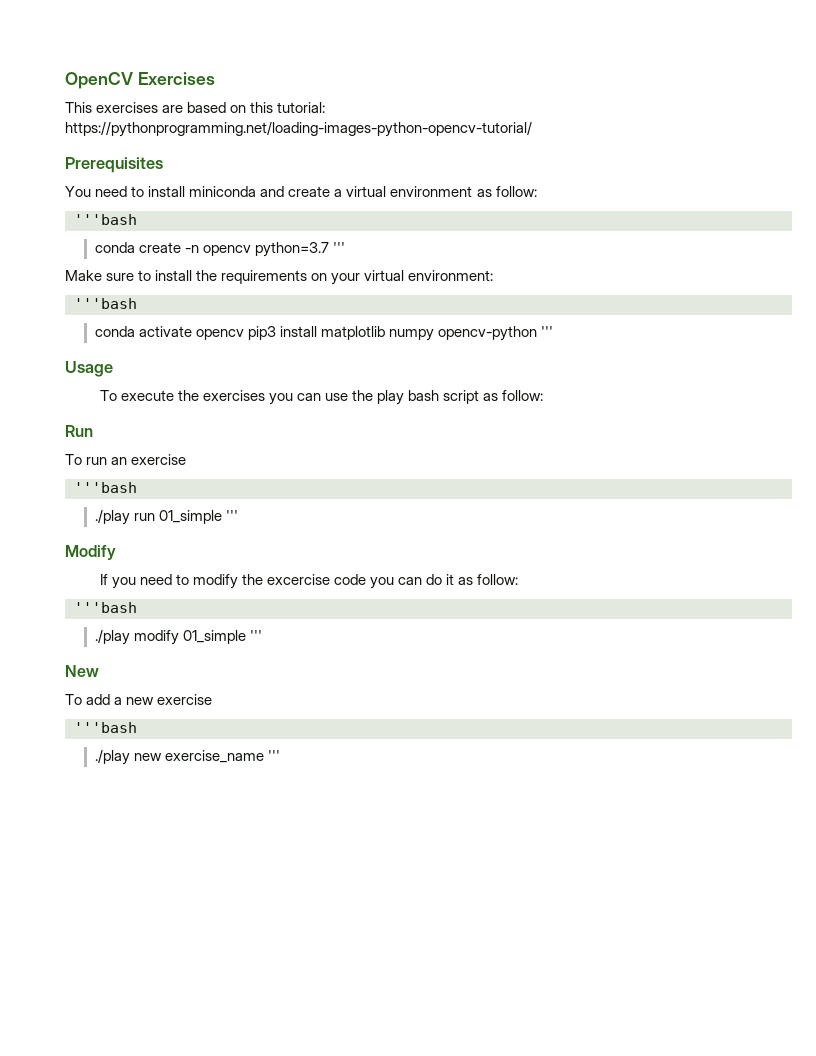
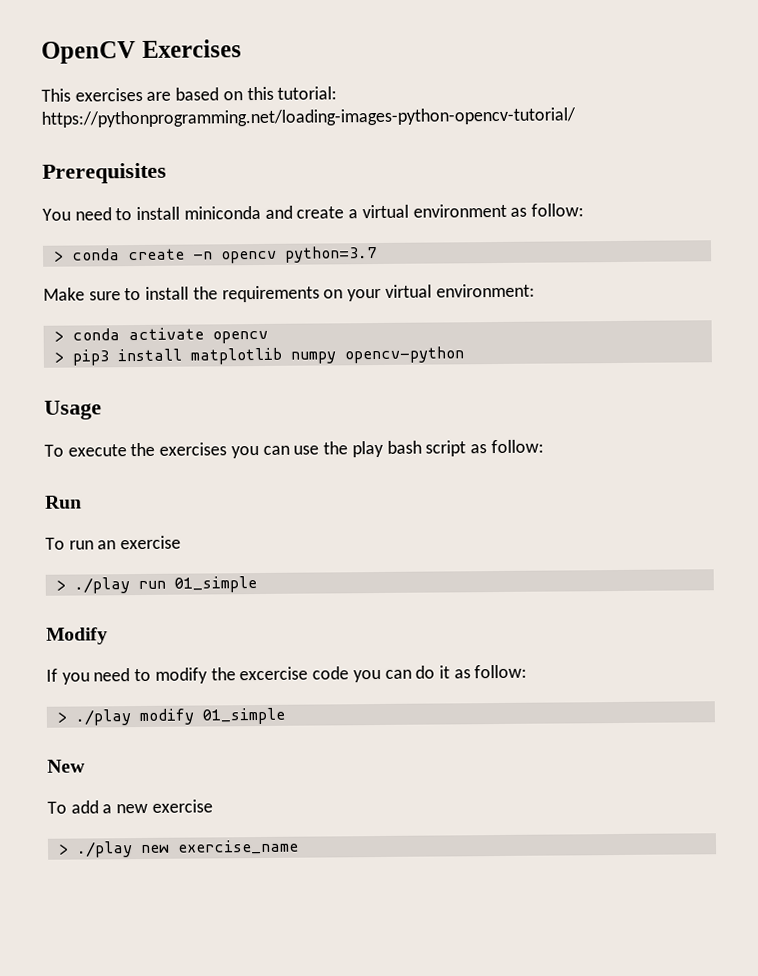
  You need to install miniconda and create a virtual environment as follow:
- '''bash
- conda create -n opencv python=3.7 '''
+ > conda create -n opencv python=3.7
  Make sure to install the requirements on your virtual environment:
- '''bash
- conda activate opencv pip3 install matplotlib numpy opencv-python '''
+ > conda activate opencv
+ > pip3 install matplotlib numpy opencv-python
  To run an exercise
- '''bash
- ./play run 01_simple '''
+ > ./play run 01_simple
  If you need to modify the excercise code you can do it as follow:
- '''bash
- ./play modify 01_simple '''
+ > ./play modify 01_simple
  To add a new exercise
- '''bash
- ./play new exercise_name '''
+ > ./play new exercise_name

